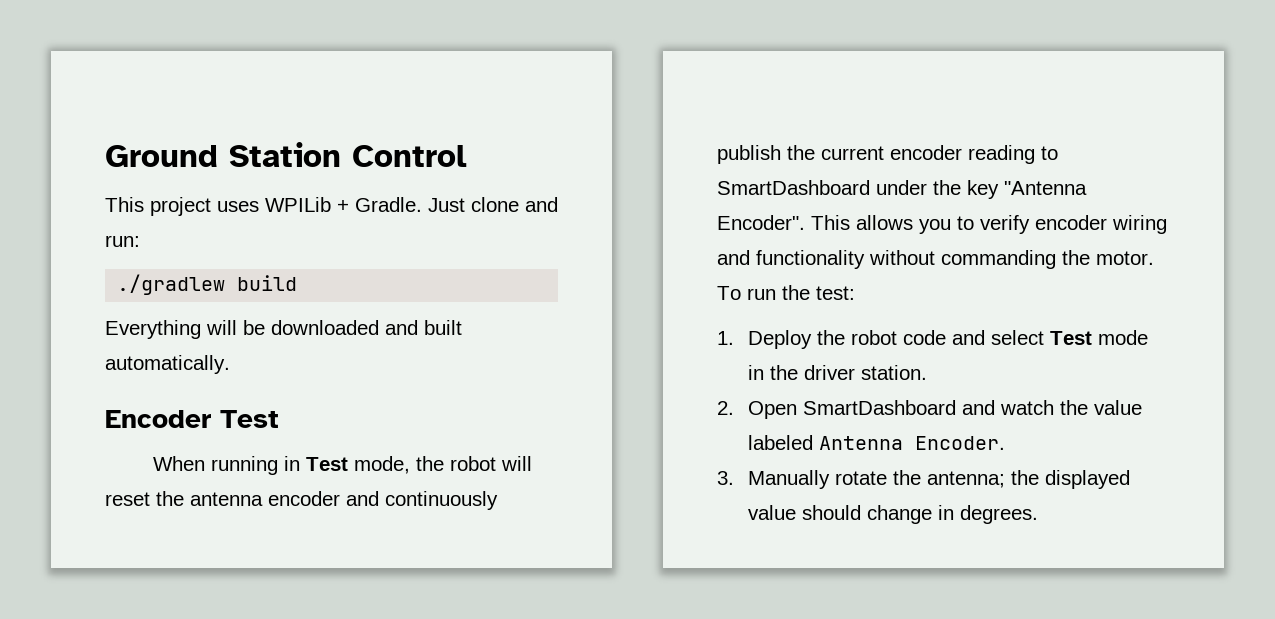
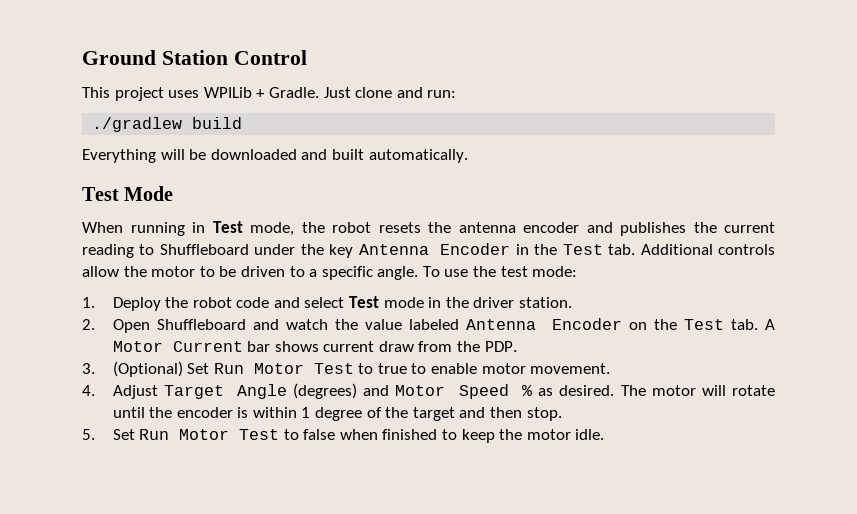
- Encoder Test
+ Test Mode
- When running in Test mode, the robot will reset the antenna encoder and continuously publish the current encoder reading to SmartDashboard under the key "Antenna Encoder". This allows you to verify encoder wiring and functionality without commanding the motor. To run the test:
+ When running in Test mode, the robot resets the antenna encoder and publishes the current reading to Shuffleboard under the key Antenna Encoder in the Test tab. Additional controls allow the motor to be driven to a specific angle. To use the test mode:
- 2. Open SmartDashboard and watch the value labeled Antenna Encoder.
- 3. Manually rotate the antenna; the displayed value should change in degrees.
+ 2. Open Shuffleboard and watch the value labeled Antenna Encoder on the Test tab. A Motor Current bar shows current draw from the PDP.
+ 3. (Optional) Set Run Motor Test to true to enable motor movement.
+ 4. Adjust Target Angle (degrees) and Motor Speed % as desired. The motor will rotate until the encoder is within 1 degree of the target and then stop.
+ 5. Set Run Motor Test to false when finished to keep the motor idle.

